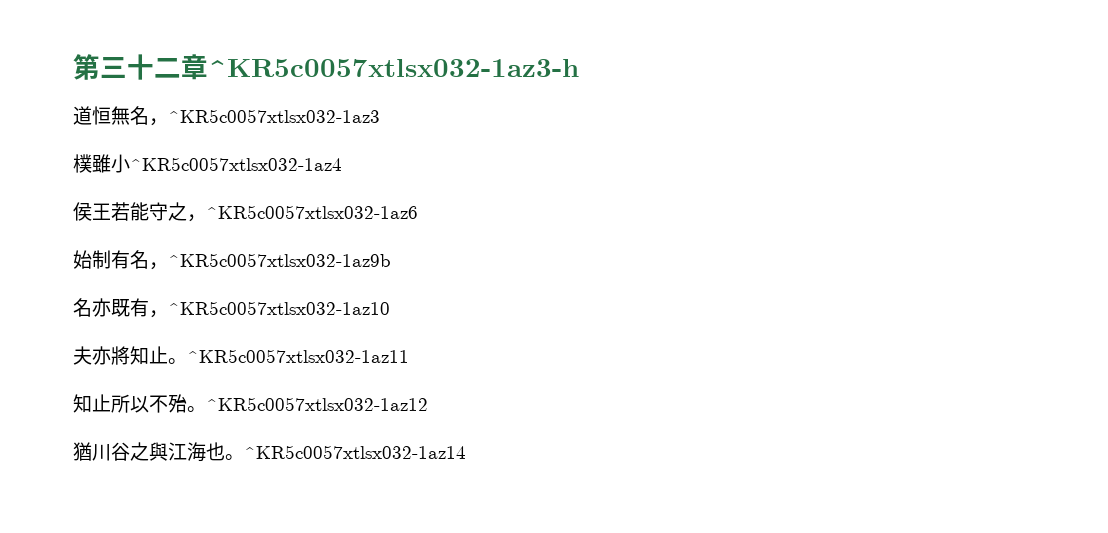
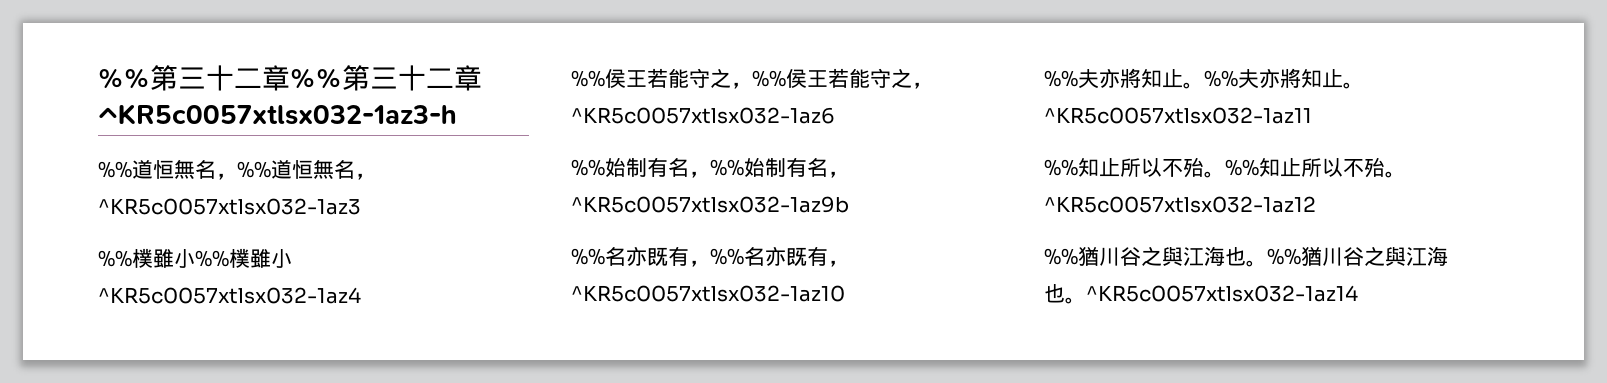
- 第三十二章^KR5c0057xtlsx032-1az3-h
+ %%第三十二章%%第三十二章^KR5c0057xtlsx032-1az3-h
- 道恒無名，^KR5c0057xtlsx032-1az3
+ %%道恒無名，%%道恒無名，^KR5c0057xtlsx032-1az3
- 樸雖小^KR5c0057xtlsx032-1az4
+ %%樸雖小%%樸雖小^KR5c0057xtlsx032-1az4
- 侯王若能守之，^KR5c0057xtlsx032-1az6
+ %%侯王若能守之，%%侯王若能守之，^KR5c0057xtlsx032-1az6
- 始制有名，^KR5c0057xtlsx032-1az9b
+ %%始制有名，%%始制有名，^KR5c0057xtlsx032-1az9b
- 名亦既有，^KR5c0057xtlsx032-1az10
+ %%名亦既有，%%名亦既有，^KR5c0057xtlsx032-1az10
- 夫亦將知止。
+ %%夫亦將知止。%%夫亦將知止。
- 知止所以不殆。
+ %%知止所以不殆。%%知止所以不殆。
- 猶川谷之與江海也。
+ %%猶川谷之與江海也。%%猶川谷之與江海也。

